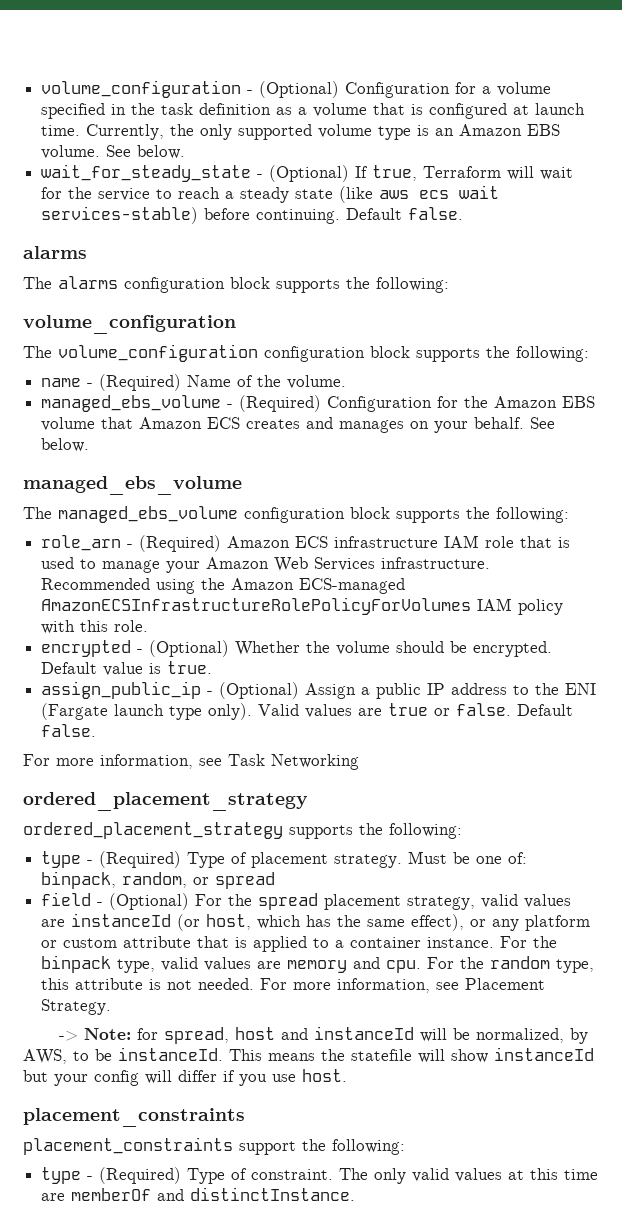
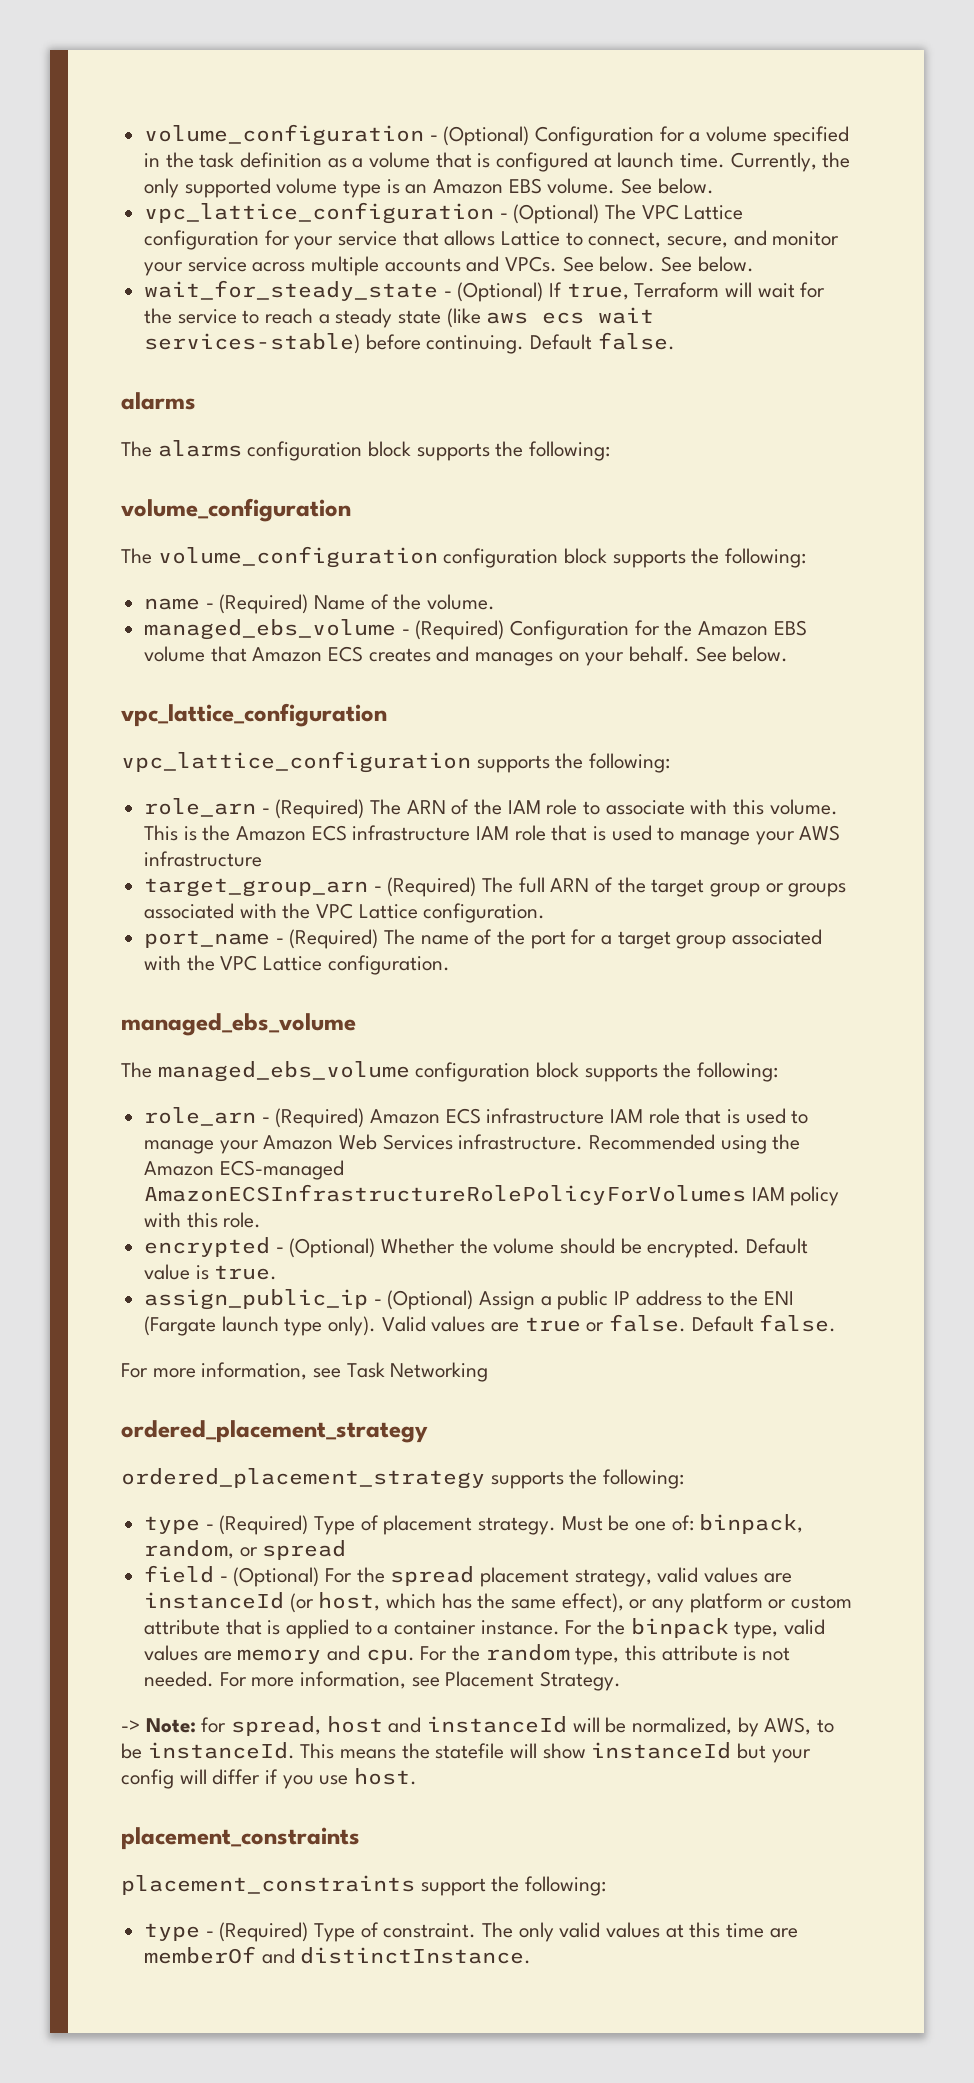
+ vpc_lattice_configuration - (Optional) The VPC Lattice configuration for your service that allows Lattice to connect, secure, and monitor your service across multiple accounts and VPCs. See below. See below.
  managed_ebs_volume - (Required) Configuration for the Amazon EBS volume that Amazon ECS creates and manages on your behalf. See below.
+ vpc_lattice_configuration
+ vpc_lattice_configuration supports the following:
+ role_arn - (Required) The ARN of the IAM role to associate with this volume. This is the Amazon ECS infrastructure IAM role that is used to manage your AWS infrastructure
+ target_group_arn - (Required) The full ARN of the target group or groups associated with the VPC Lattice configuration.
+ port_name - (Required) The name of the port for a target group associated with the VPC Lattice configuration.

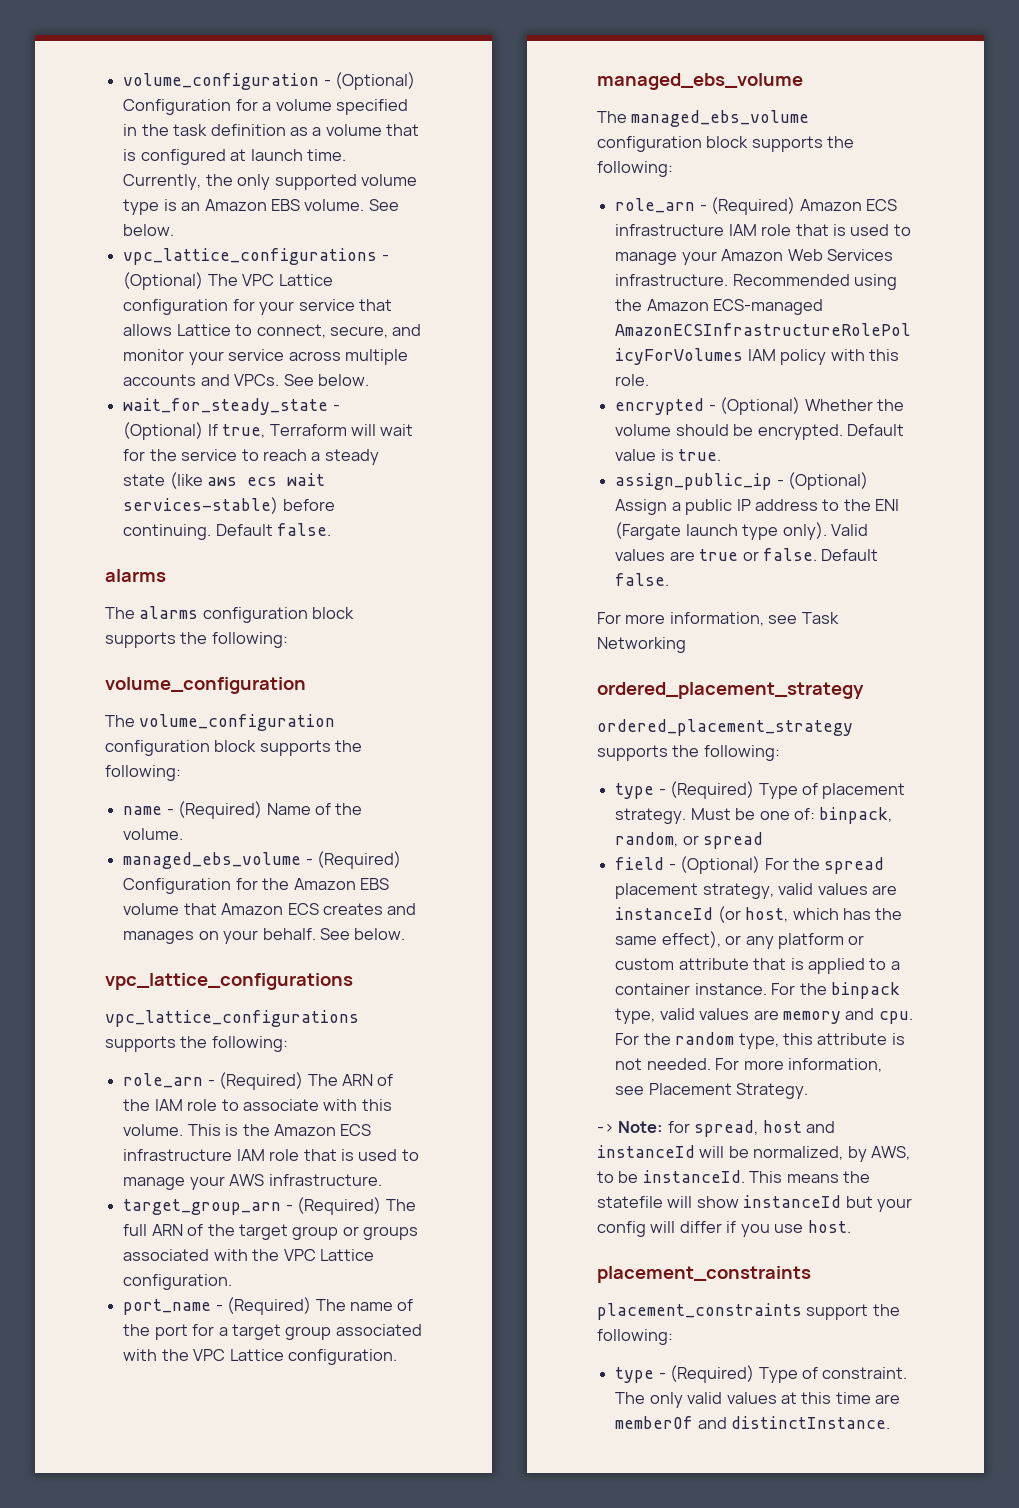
- vpc_lattice_configuration - (Optional) The VPC Lattice configuration for your service that allows Lattice to connect, secure, and monitor your service across multiple accounts and VPCs. See below. See below.
+ vpc_lattice_configurations - (Optional) The VPC Lattice configuration for your service that allows Lattice to connect, secure, and monitor your service across multiple accounts and VPCs. See below.
  managed_ebs_volume - (Required) Configuration for the Amazon EBS volume that Amazon ECS creates and manages on your behalf. See below.
- vpc_lattice_configuration
- vpc_lattice_configuration supports the following:
+ vpc_lattice_configurations
+ vpc_lattice_configurations supports the following:
- This is the Amazon ECS infrastructure IAM role that is used to manage your AWS infrastructure
+ This is the Amazon ECS infrastructure IAM role that is used to manage your AWS infrastructure.

